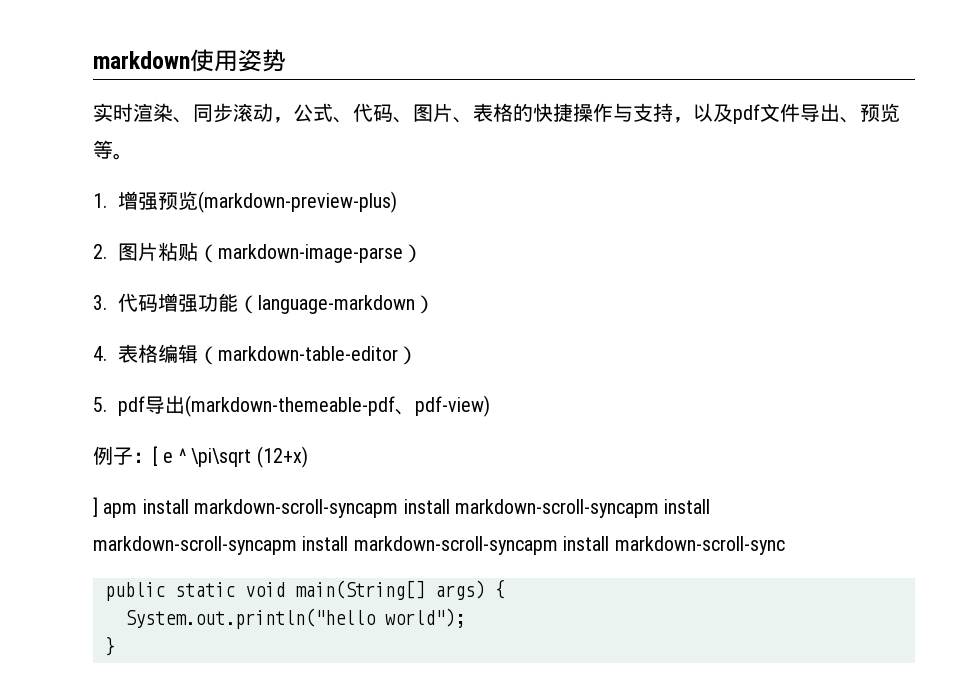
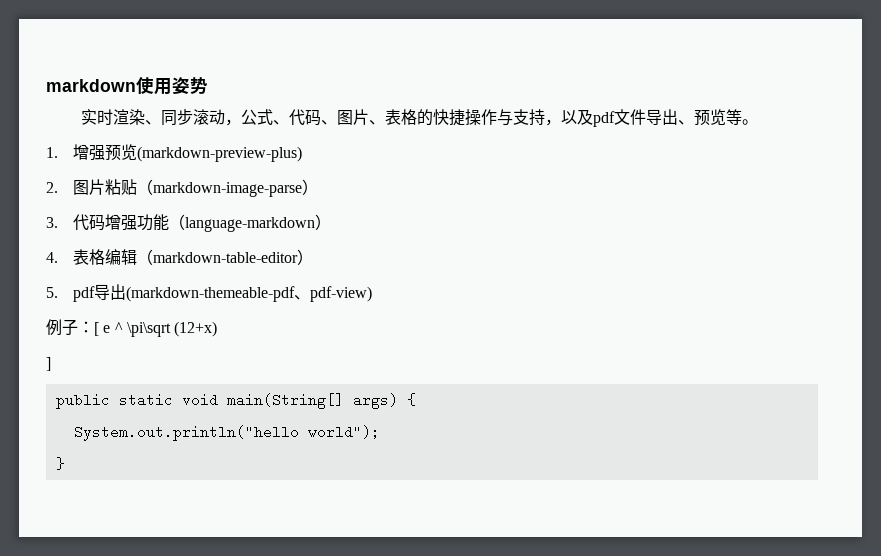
- ] apm install markdown-scroll-syncapm install markdown-scroll-syncapm install markdown-scroll-syncapm install markdown-scroll-syncapm install markdown-scroll-sync
+ ]

